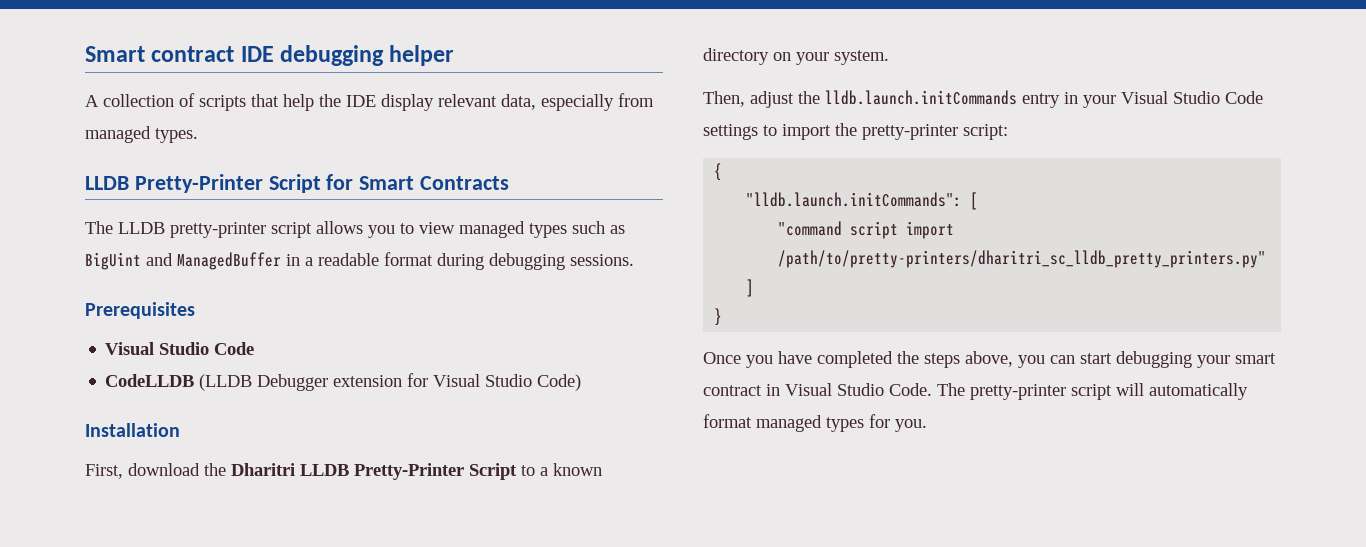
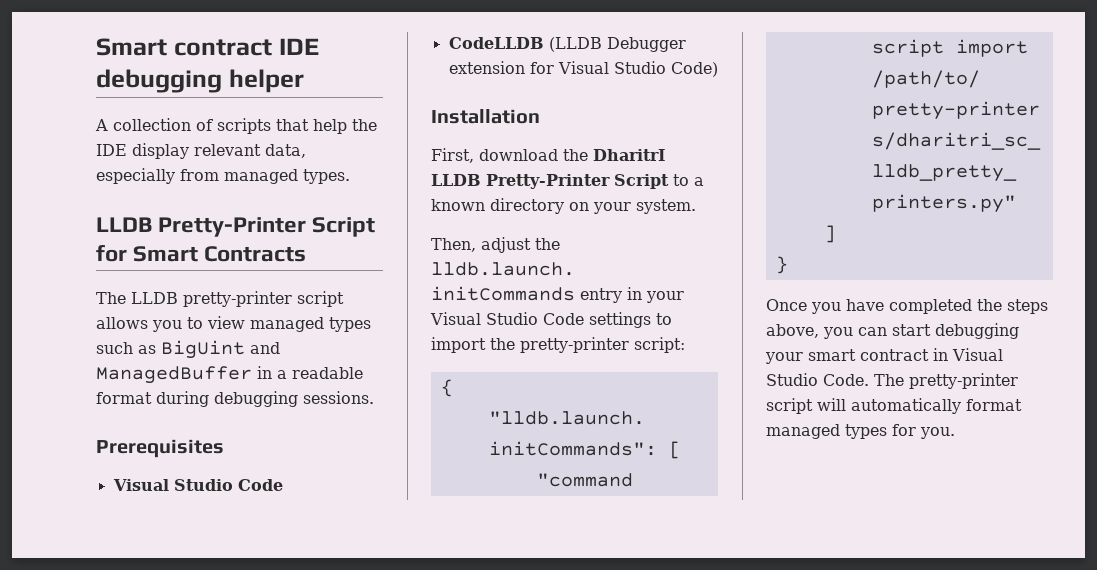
- First, download the Dharitri LLDB Pretty-Printer Script to a known directory on your system.
+ First, download the DharitrI LLDB Pretty-Printer Script to a known directory on your system.

